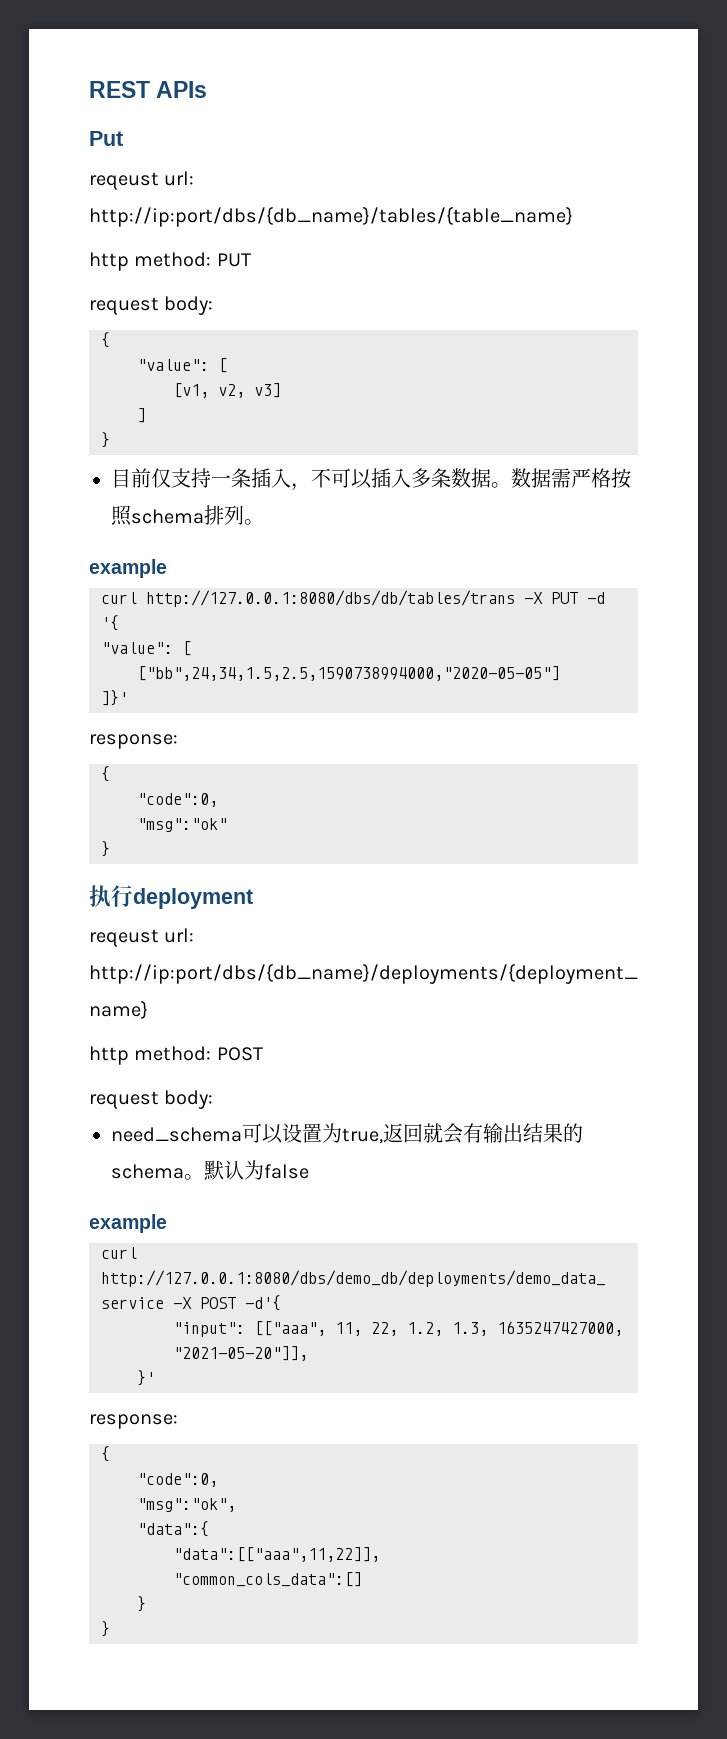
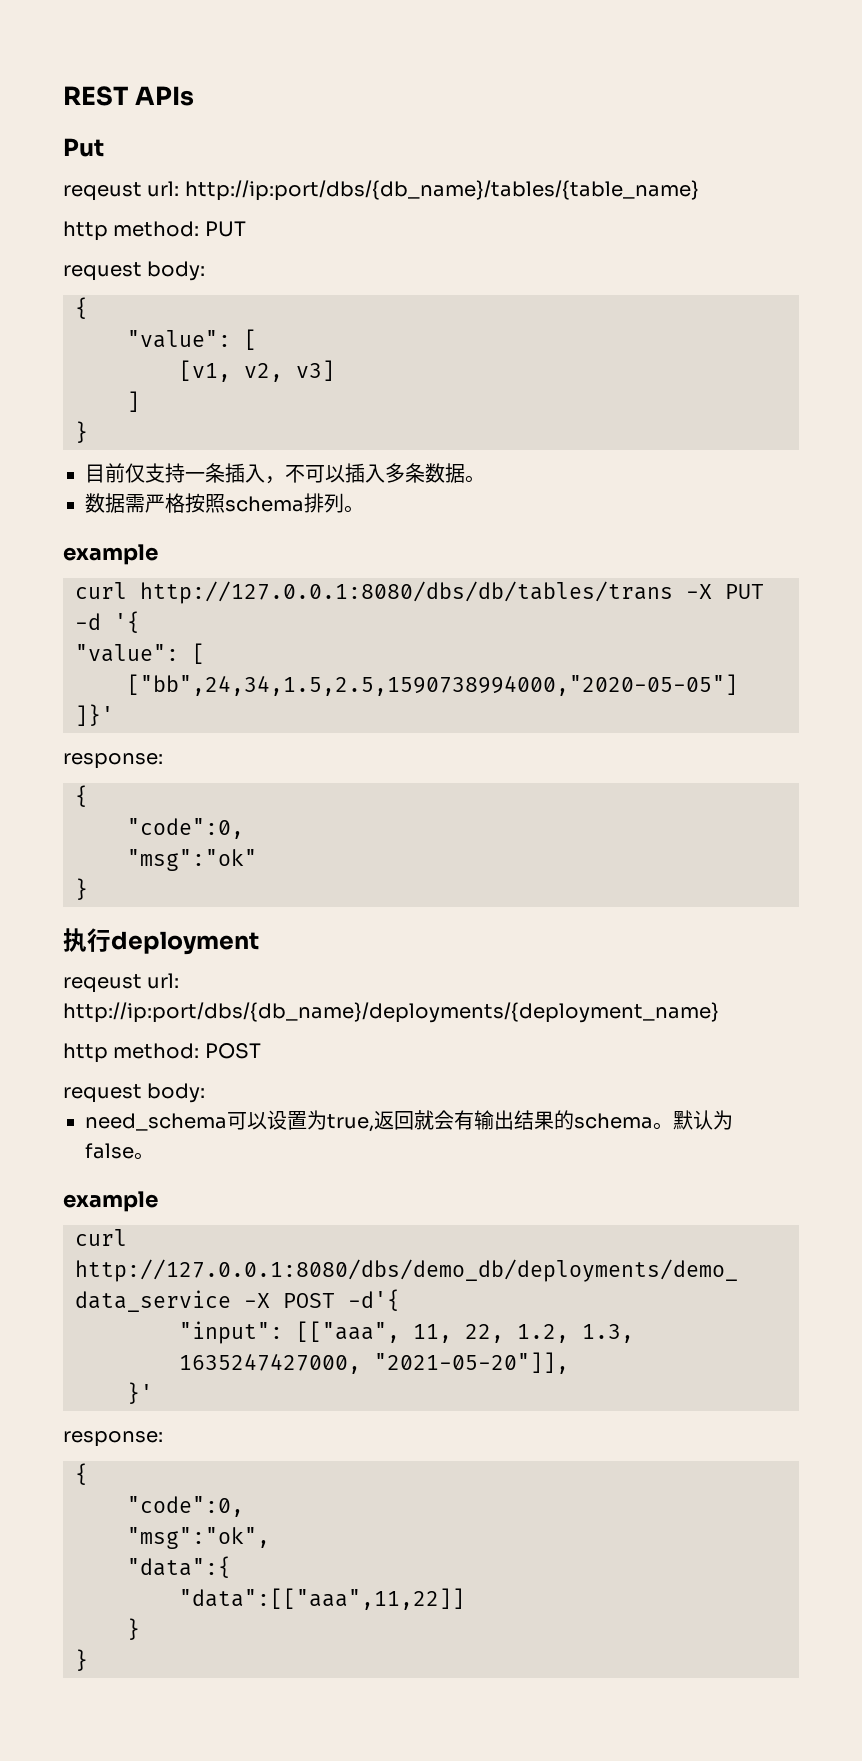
- 目前仅支持一条插入，不可以插入多条数据。数据需严格按照schema排列。
+ 目前仅支持一条插入，不可以插入多条数据。
+ 数据需严格按照schema排列。
- 默认为false
+ 默认为false。
- "data":[["aaa",11,22]],
- "common_cols_data":[]
+ "data":[["aaa",11,22]]

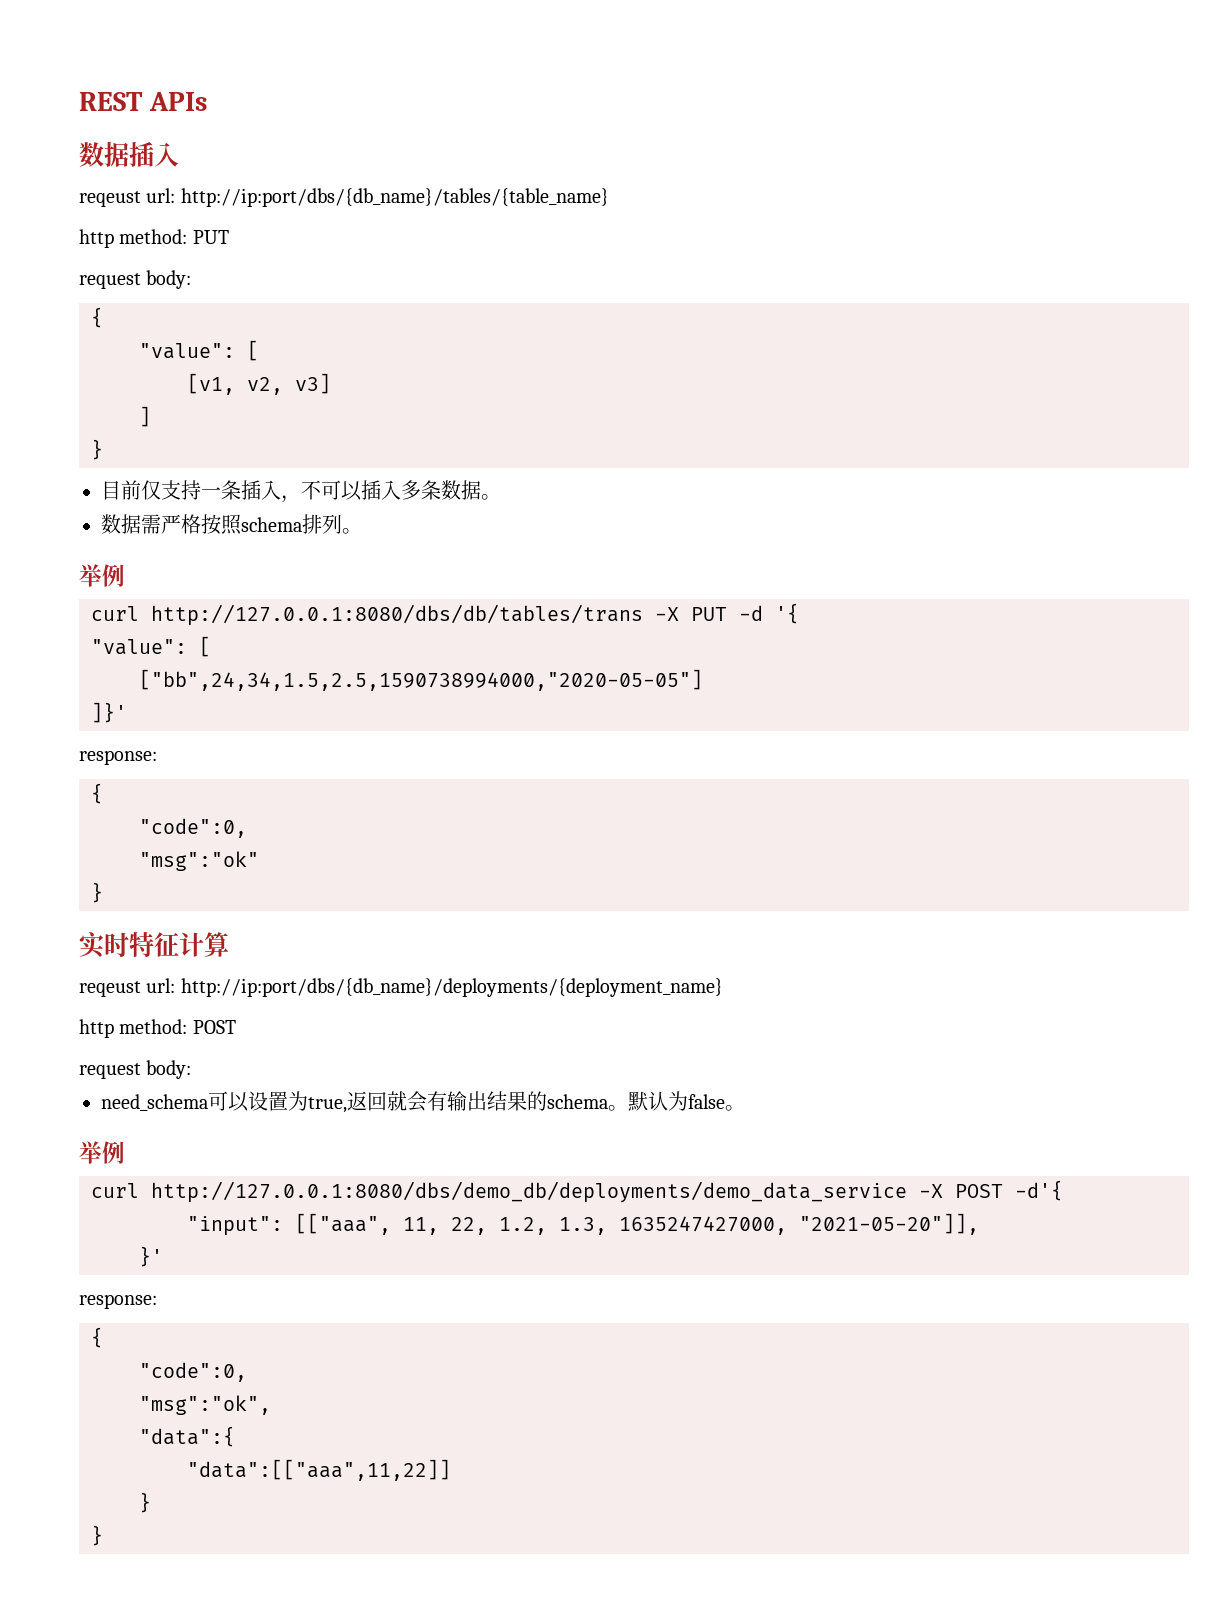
- Put
+ 数据插入
  数据需严格按照schema排列。
- example
+ 举例
- 执行deployment
+ 实时特征计算
  默认为false。
- example
+ 举例

